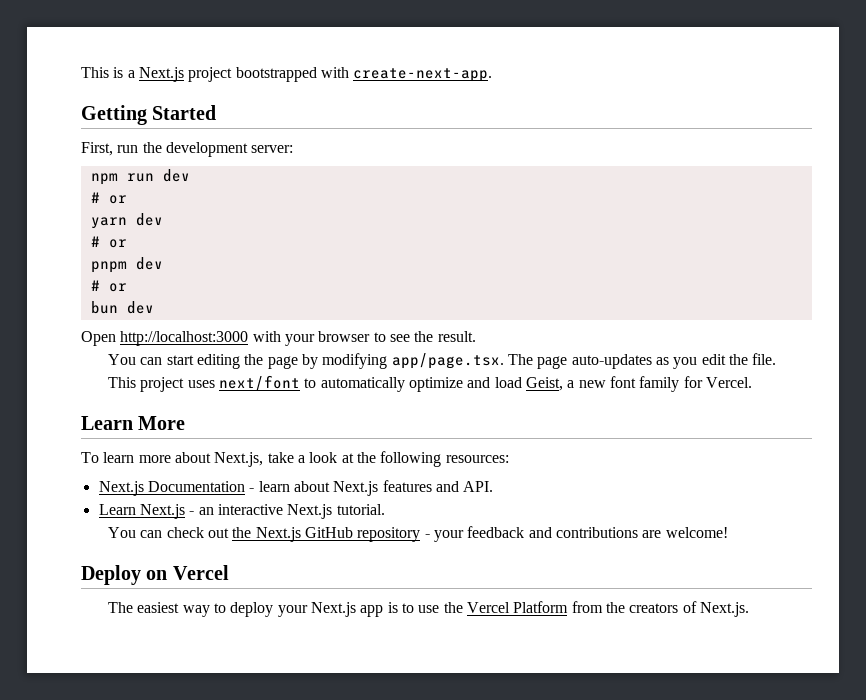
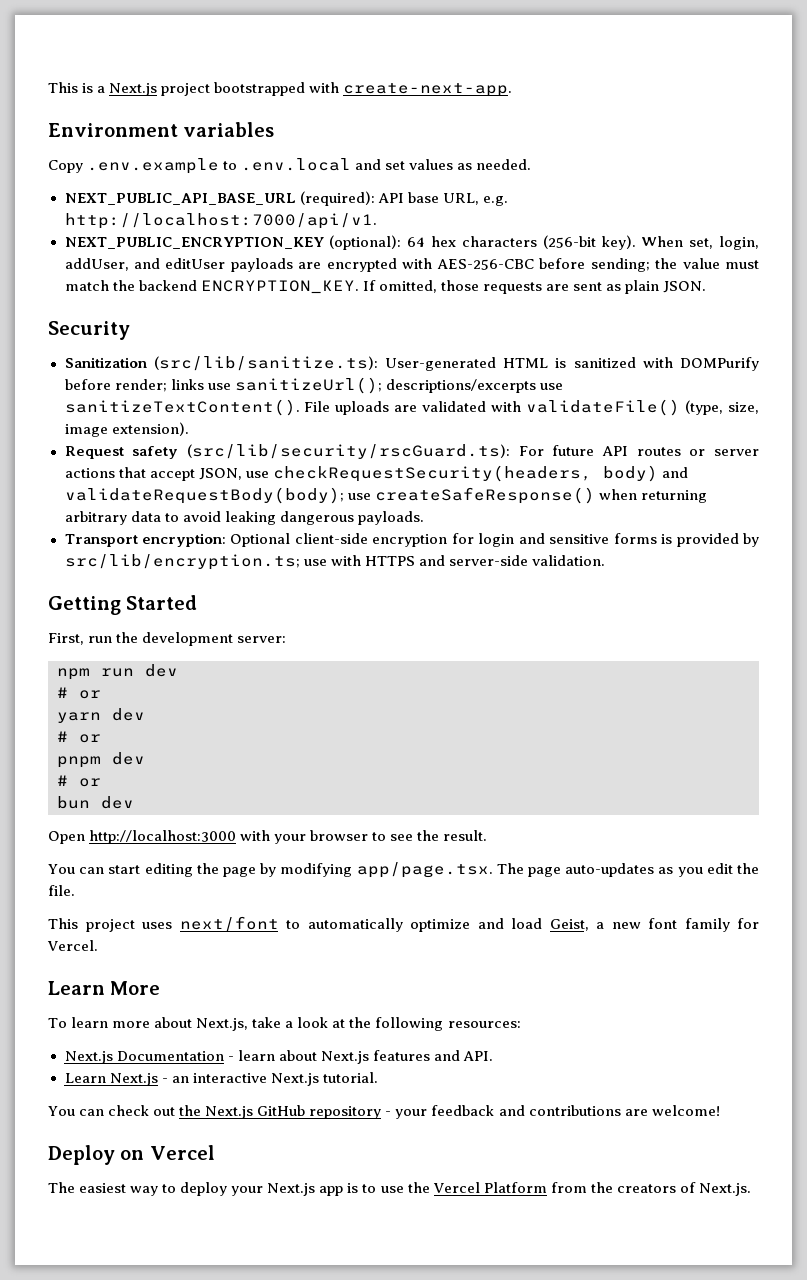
+ Environment variables
+ Copy .env.example to .env.local and set values as needed.
+ NEXT_PUBLIC_API_BASE_URL (required): API base URL, e.g. http://localhost:7000/api/v1.
+ NEXT_PUBLIC_ENCRYPTION_KEY (optional): 64 hex characters (256-bit key). When set, login, addUser, and editUser payloads are encrypted with AES-256-CBC before sending; the value must match the backend ENCRYPTION_KEY. If omitted, those requests are sent as plain JSON.
+ Security
+ Sanitization (src/lib/sanitize.ts): User-generated HTML is sanitized with DOMPurify before render; links use sanitizeUrl(); descriptions/excerpts use sanitizeTextContent(). File uploads are validated with validateFile() (type, size, image extension).
+ Request safety (src/lib/security/rscGuard.ts): For future API routes or server actions that accept JSON, use checkRequestSecurity(headers, body) and validateRequestBody(body); use createSafeResponse() when returning arbitrary data to avoid leaking dangerous payloads.
+ Transport encryption: Optional client-side encryption for login and sensitive forms is provided by src/lib/encryption.ts; use with HTTPS and server-side validation.

